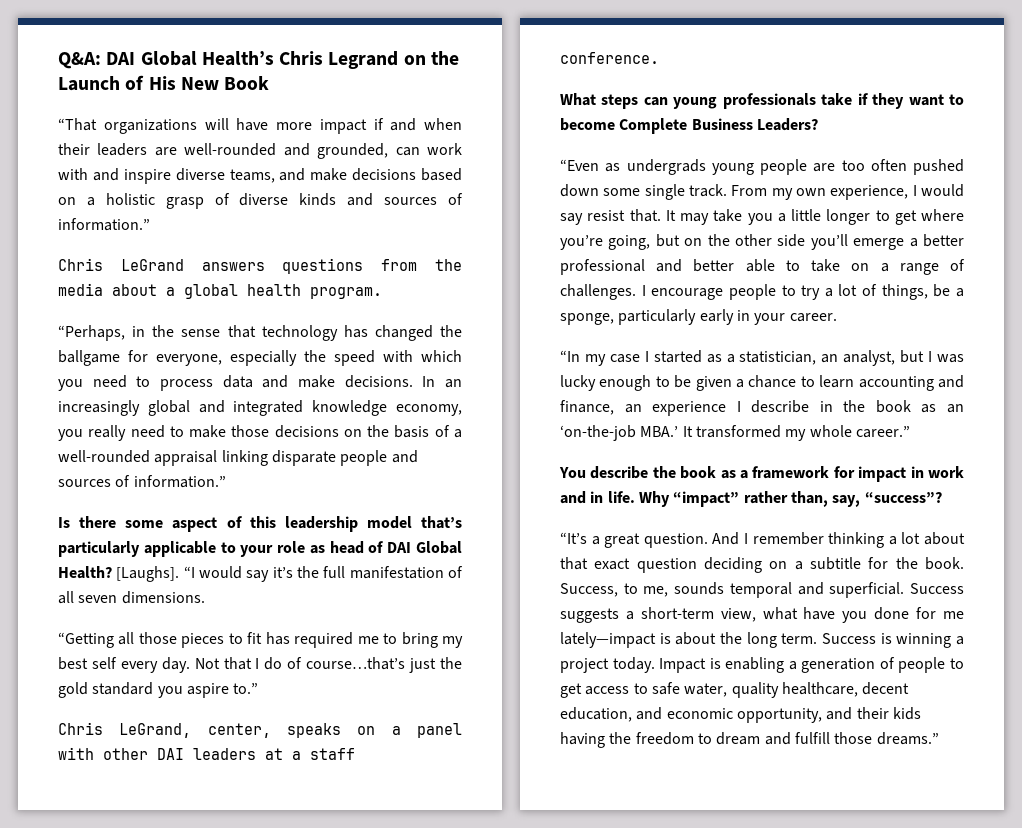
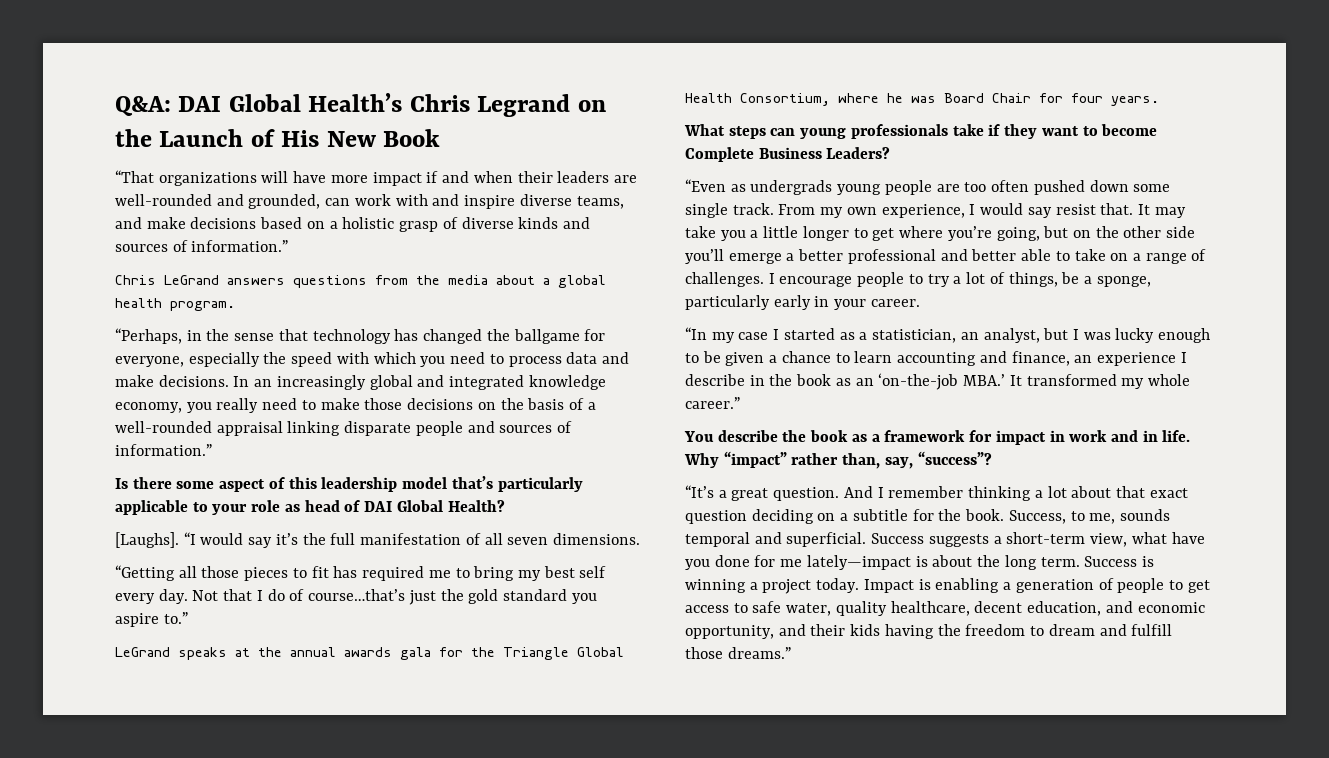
- Is there some aspect of this leadership model that’s particularly applicable to your role as head of DAI Global Health? [Laughs].
+ Is there some aspect of this leadership model that’s particularly applicable to your role as head of DAI Global Health?
+ [Laughs].
- Chris LeGrand, center, speaks on a panel with other DAI leaders at a staff conference.
+ LeGrand speaks at the annual awards gala for the Triangle Global Health Consortium, where he was Board Chair for four years.

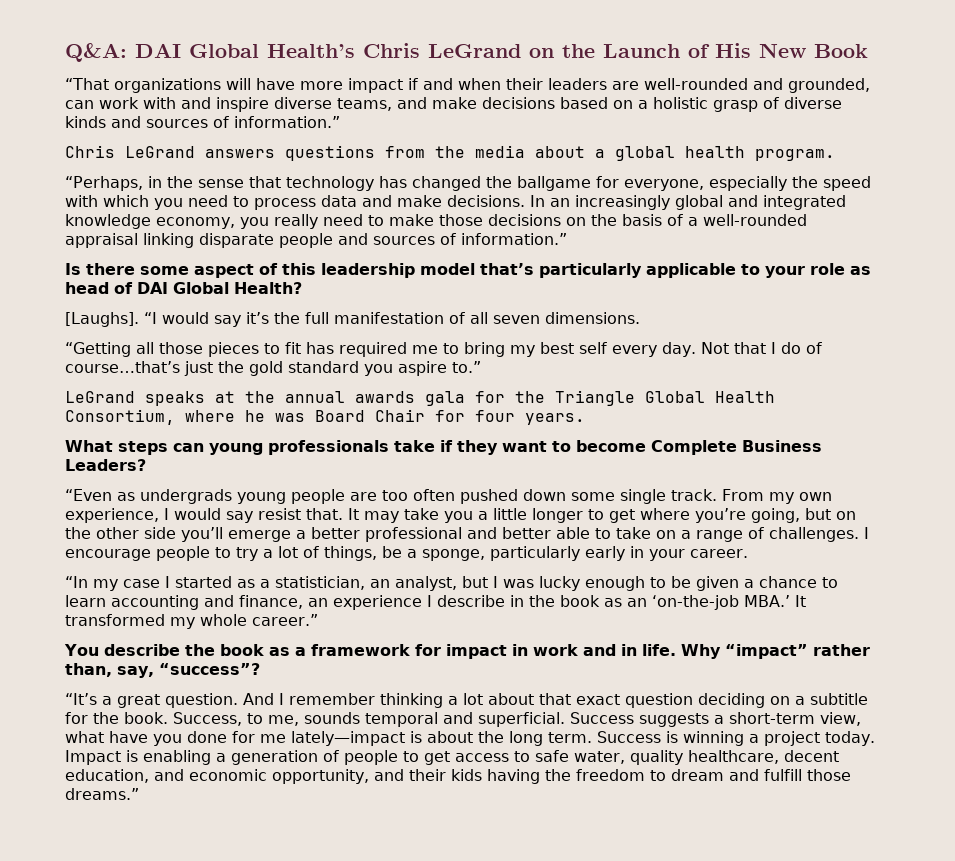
- Q&A: DAI Global Health’s Chris Legrand on the Launch of His New Book
+ Q&A: DAI Global Health’s Chris LeGrand on the Launch of His New Book

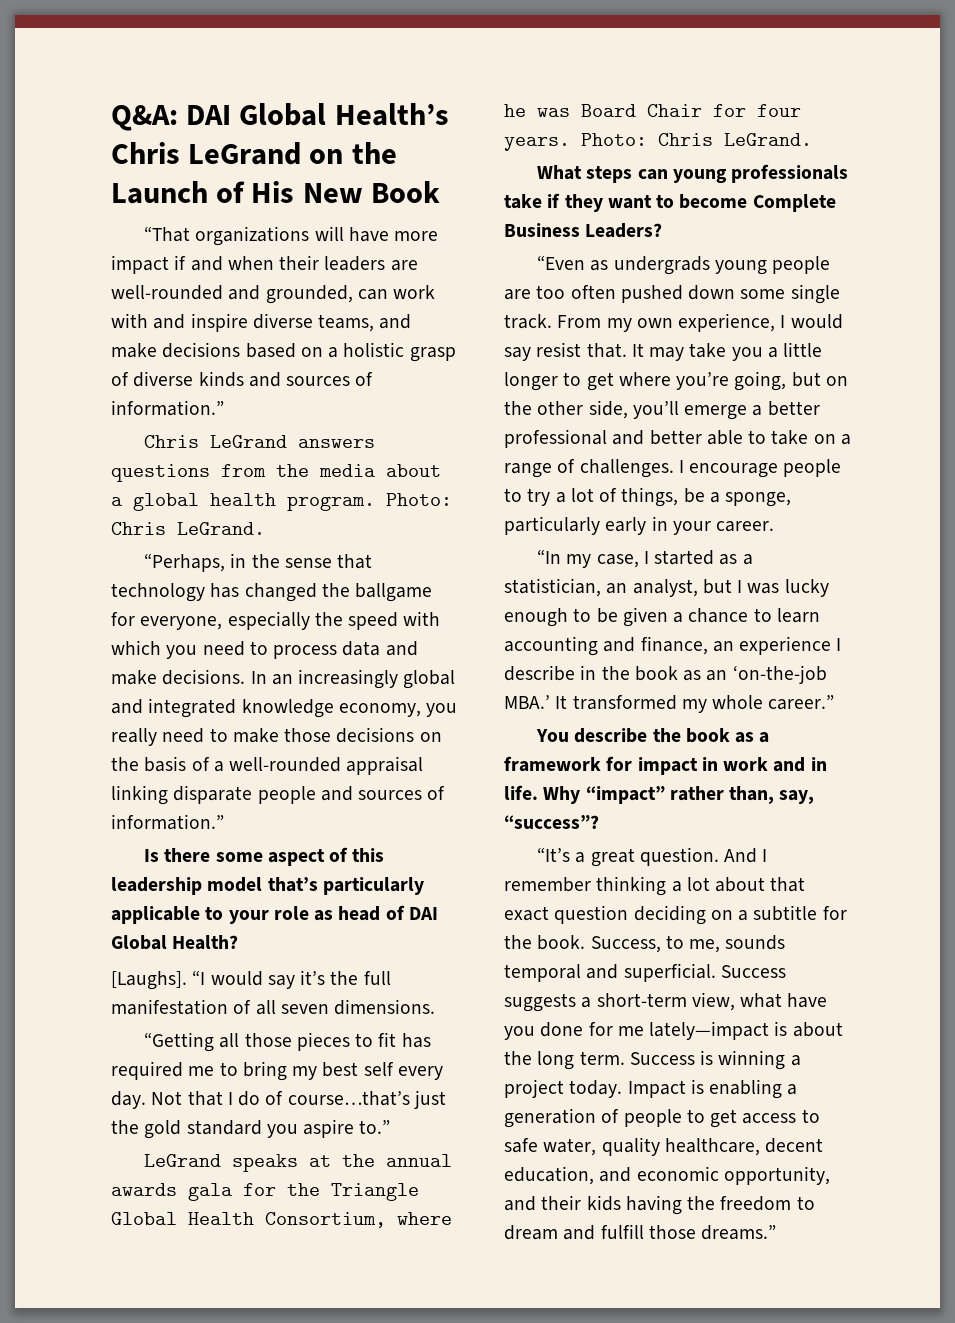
- Chris LeGrand answers questions from the media about a global health program.
+ Chris LeGrand answers questions from the media about a global health program. Photo: Chris LeGrand.
- LeGrand speaks at the annual awards gala for the Triangle Global Health Consortium, where he was Board Chair for four years.
+ LeGrand speaks at the annual awards gala for the Triangle Global Health Consortium, where he was Board Chair for four years. Photo: Chris LeGrand.
- It may take you a little longer to get where you’re going, but on the other side you’ll emerge a better professional and better able to take on a range of challenges.
+ It may take you a little longer to get where you’re going, but on the other side, you’ll emerge a better professional and better able to take on a range of challenges.
- “In my case I started as a statistician, an analyst, but I was lucky enough to be given a chance to learn accounting and finance, an experience I describe in the book as an ‘on-the-job MBA.’ It transformed my whole career.”
+ “In my case, I started as a statistician, an analyst, but I was lucky enough to be given a chance to learn accounting and finance, an experience I describe in the book as an ‘on-the-job MBA.’ It transformed my whole career.”

